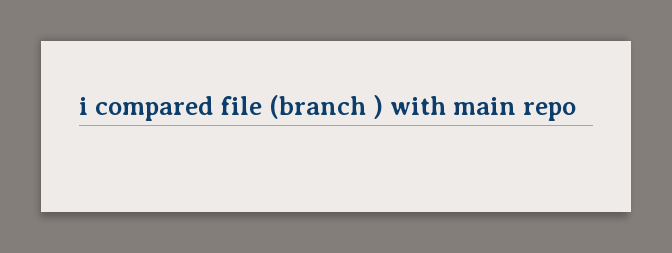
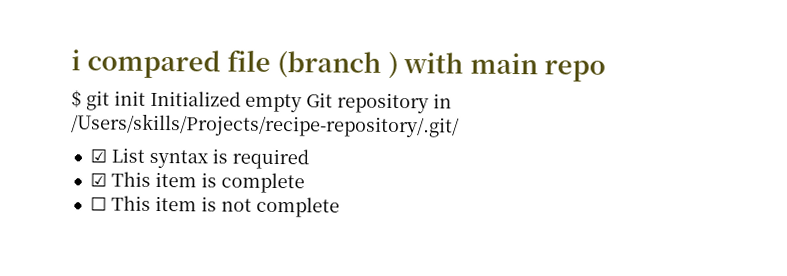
+ $ git init Initialized empty Git repository in /Users/skills/Projects/recipe-repository/.git/
+ ☑ List syntax is required
+ ☑ This item is complete
+ ☐ This item is not complete

